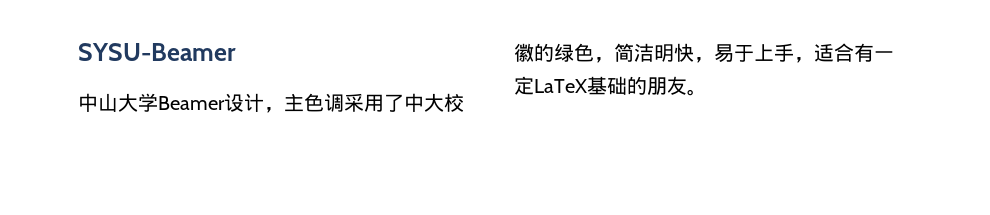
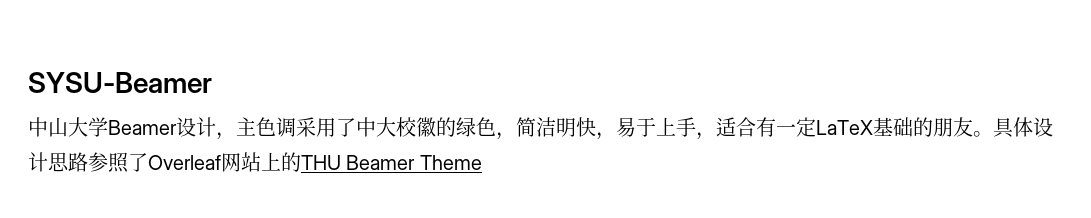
+ 具体设计思路参照了Overleaf网站上的THU Beamer Theme

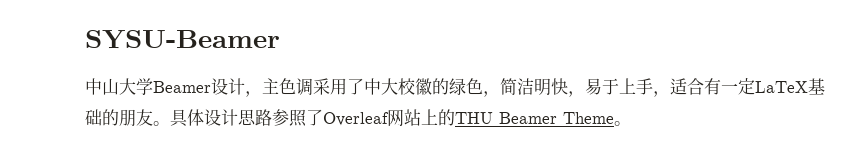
- 具体设计思路参照了Overleaf网站上的THU Beamer Theme
+ 具体设计思路参照了Overleaf网站上的THU Beamer Theme。

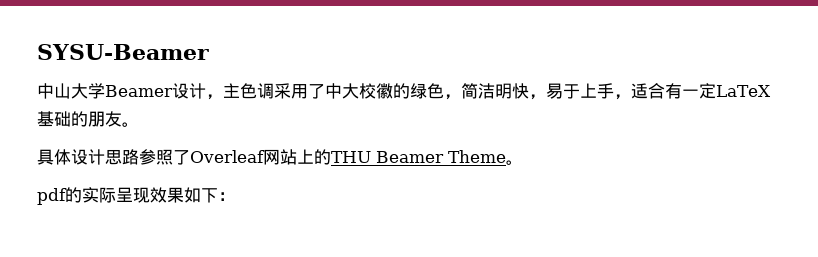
- 中山大学Beamer设计，主色调采用了中大校徽的绿色，简洁明快，易于上手，适合有一定LaTeX基础的朋友。具体设计思路参照了Overleaf网站上的THU Beamer Theme。
+ 中山大学Beamer设计，主色调采用了中大校徽的绿色，简洁明快，易于上手，适合有一定LaTeX基础的朋友。
+ 具体设计思路参照了Overleaf网站上的THU Beamer Theme。
+ pdf的实际呈现效果如下：

